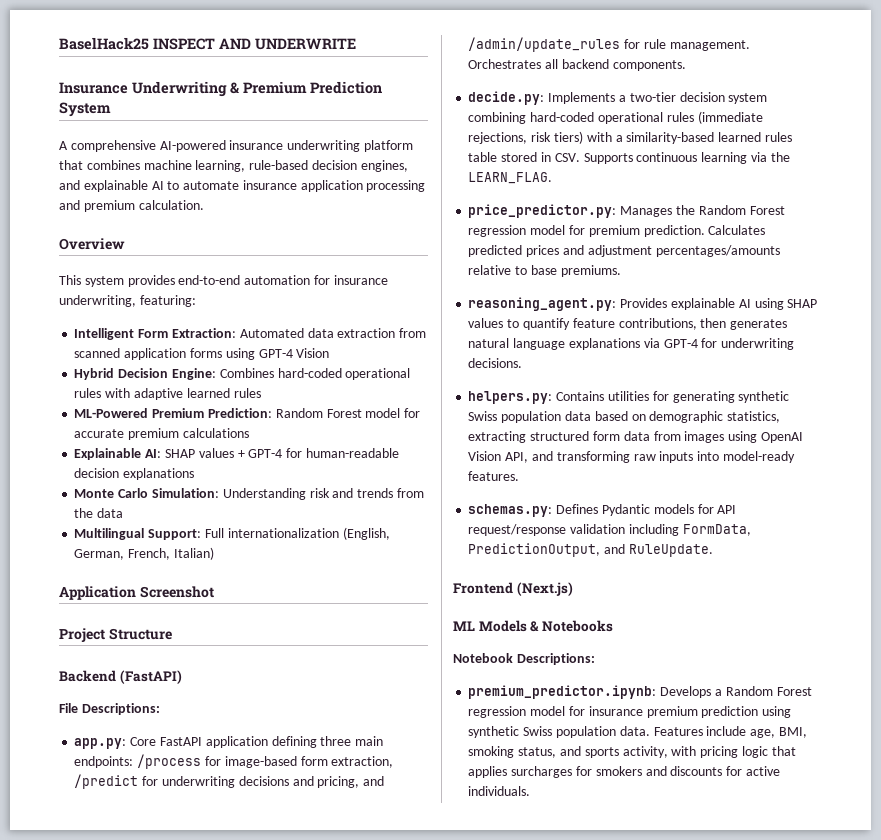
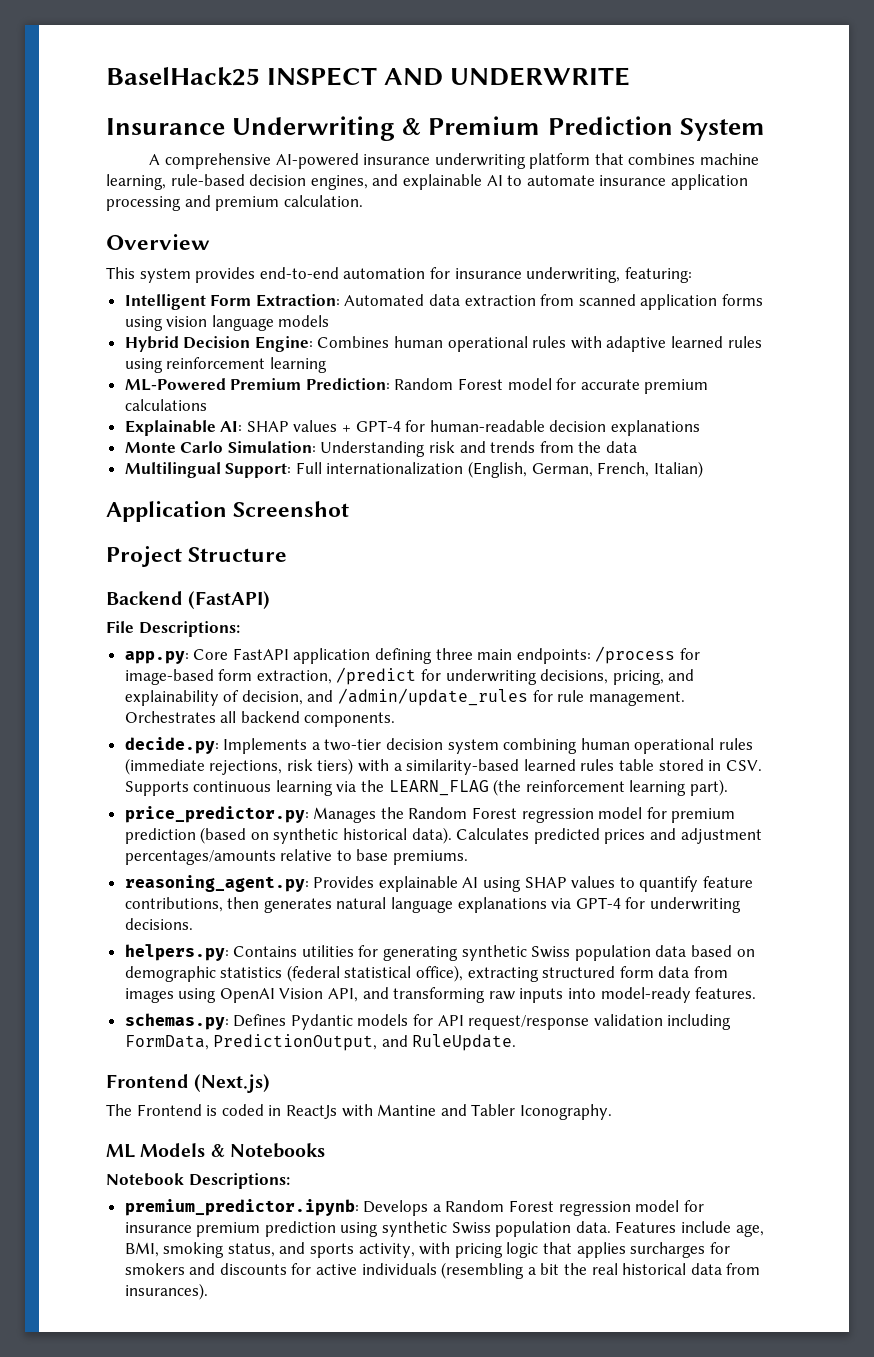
- Intelligent Form Extraction: Automated data extraction from scanned application forms using GPT-4 Vision
+ Intelligent Form Extraction: Automated data extraction from scanned application forms using vision language models
- Hybrid Decision Engine: Combines hard-coded operational rules with adaptive learned rules
+ Hybrid Decision Engine: Combines human operational rules with adaptive learned rules using reinforcement learning
- app.py: Core FastAPI application defining three main endpoints: /process for image-based form extraction, /predict for underwriting decisions and pricing, and /admin/update_rules for rule management.
+ app.py: Core FastAPI application defining three main endpoints: /process for image-based form extraction, /predict for underwriting decisions, pricing, and explainability of decision, and /admin/update_rules for rule management.
- decide.py: Implements a two-tier decision system combining hard-coded operational rules (immediate rejections, risk tiers) with a similarity-based learned rules table stored in CSV. Supports continuous learning via the LEARN_FLAG.
+ decide.py: Implements a two-tier decision system combining human operational rules (immediate rejections, risk tiers) with a similarity-based learned rules table stored in CSV. Supports continuous learning via the LEARN_FLAG (the reinforcement learning part).
- price_predictor.py: Manages the Random Forest regression model for premium prediction.
+ price_predictor.py: Manages the Random Forest regression model for premium prediction (based on synthetic historical data).
- helpers.py: Contains utilities for generating synthetic Swiss population data based on demographic statistics, extracting structured form data from images using OpenAI Vision API, and transforming raw inputs into model-ready features.
+ helpers.py: Contains utilities for generating synthetic Swiss population data based on demographic statistics (federal statistical office), extracting structured form data from images using OpenAI Vision API, and transforming raw inputs into model-ready features.
+ The Frontend is coded in ReactJs with Mantine and Tabler Iconography.
- Features include age, BMI, smoking status, and sports activity, with pricing logic that applies surcharges for smokers and discounts for active individuals.
+ Features include age, BMI, smoking status, and sports activity, with pricing logic that applies surcharges for smokers and discounts for active individuals (resembling a bit the real historical data from insurances).

